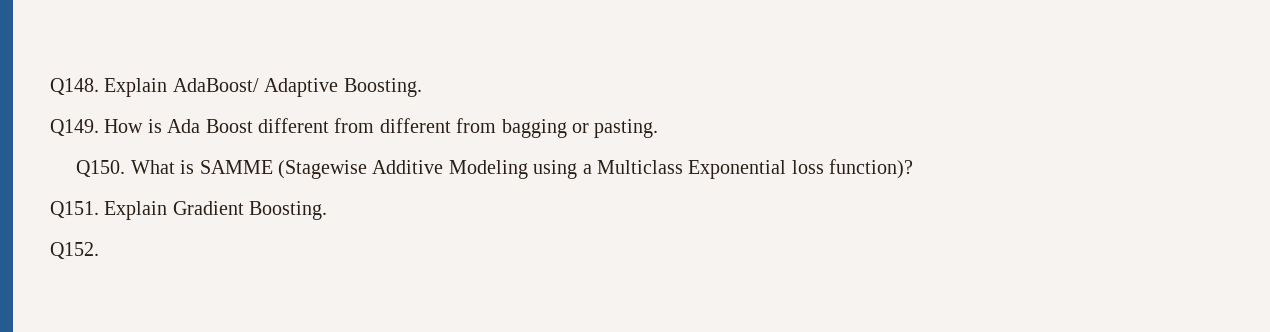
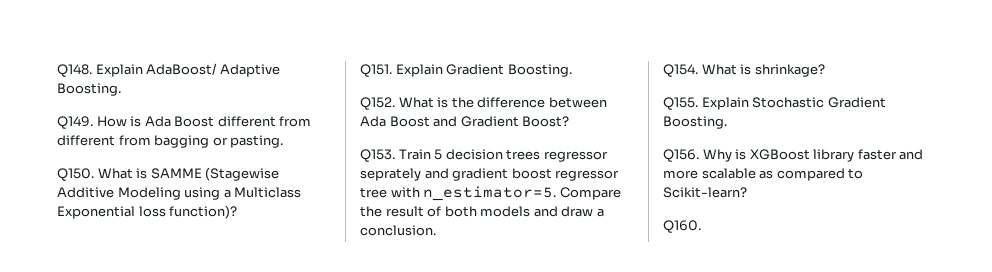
+ What is the difference between Ada Boost and Gradient Boost?
+ Q153. Train 5 decision trees regressor seprately and gradient boost regressor tree with n_estimator=5. Compare the result of both models and draw a conclusion.
+ Q154. What is shrinkage?
+ Q155. Explain Stochastic Gradient Boosting.
+ Q156. Why is XGBoost library faster and more scalable as compared to Scikit-learn?
+ Q160.

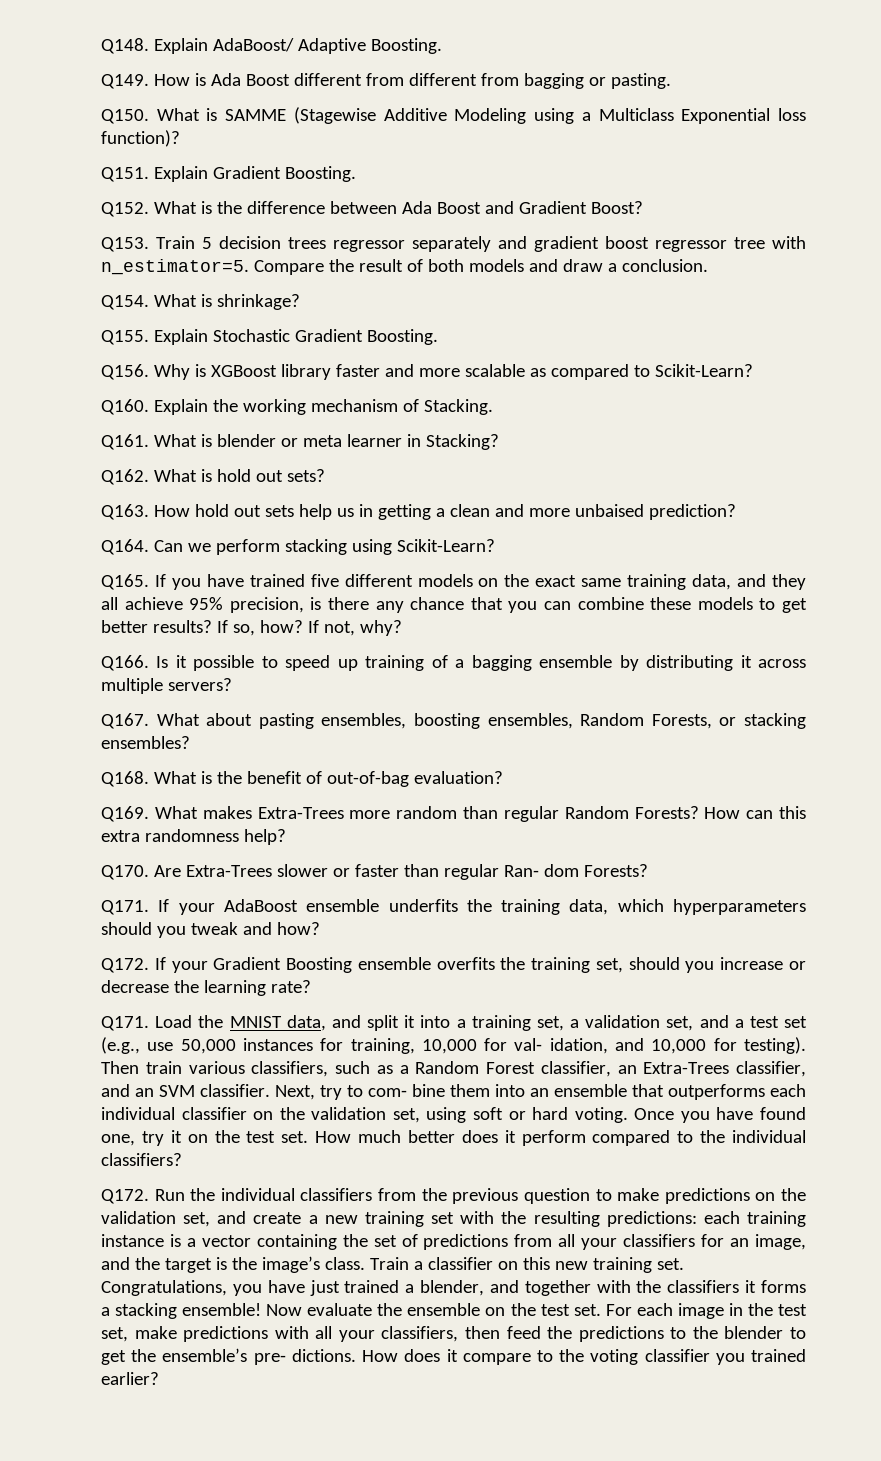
- Train 5 decision trees regressor seprately and gradient boost regressor tree with n_estimator=5.
+ Train 5 decision trees regressor separately and gradient boost regressor tree with n_estimator=5.
- Why is XGBoost library faster and more scalable as compared to Scikit-learn?
+ Why is XGBoost library faster and more scalable as compared to Scikit-Learn?
+ Explain the working mechanism of Stacking.
+ Q161. What is blender or meta learner in Stacking?
+ Q162. What is hold out sets?
+ Q163. How hold out sets help us in getting a clean and more unbaised prediction?
+ Q164. Can we perform stacking using Scikit-Learn?
+ Q165. If you have trained five different models on the exact same training data, and they all achieve 95% precision, is there any chance that you can combine these models to get better results? If so, how? If not, why?
+ Q166. Is it possible to speed up training of a bagging ensemble by distributing it across multiple servers?
+ Q167. What about pasting ensembles, boosting ensembles, Random Forests, or stacking ensembles?
+ Q168. What is the benefit of out-of-bag evaluation?
+ Q169. What makes Extra-Trees more random than regular Random Forests? How can this extra randomness help?
+ Q170. Are Extra-Trees slower or faster than regular Ran‐ dom Forests?
+ Q171. If your AdaBoost ensemble underfits the training data, which hyperparameters should you tweak and how?
+ Q172. If your Gradient Boosting ensemble overfits the training set, should you increase or decrease the learning rate?
+ Q171. Load the MNIST data, and split it into a training set, a validation set, and a test set (e.g., use 50,000 instances for training, 10,000 for val‐ idation, and 10,000 for testing). Then train various classifiers, such as a Random Forest classifier, an Extra-Trees classifier, and an SVM classifier. Next, try to com‐ bine them into an ensemble that outperforms each individual classifier on the validation set, using soft or hard voting. Once you have found one, try it on the test set. How much better does it perform compared to the individual classifiers?
+ Q172. Run the individual classifiers from the previous question to make predictions on the validation set, and create a new training set with the resulting predictions: each training instance is a vector containing the set of predictions from all your classifiers for an image, and the target is the image’s class. Train a classifier on this new training set. Congratulations, you have just trained a blender, and together with the classifiers it forms a stacking ensemble! Now evaluate the ensemble on the test set. For each image in the test set, make predictions with all your classifiers, then feed the predictions to the blender to get the ensemble’s pre‐ dictions. How does it compare to the voting classifier you trained earlier?

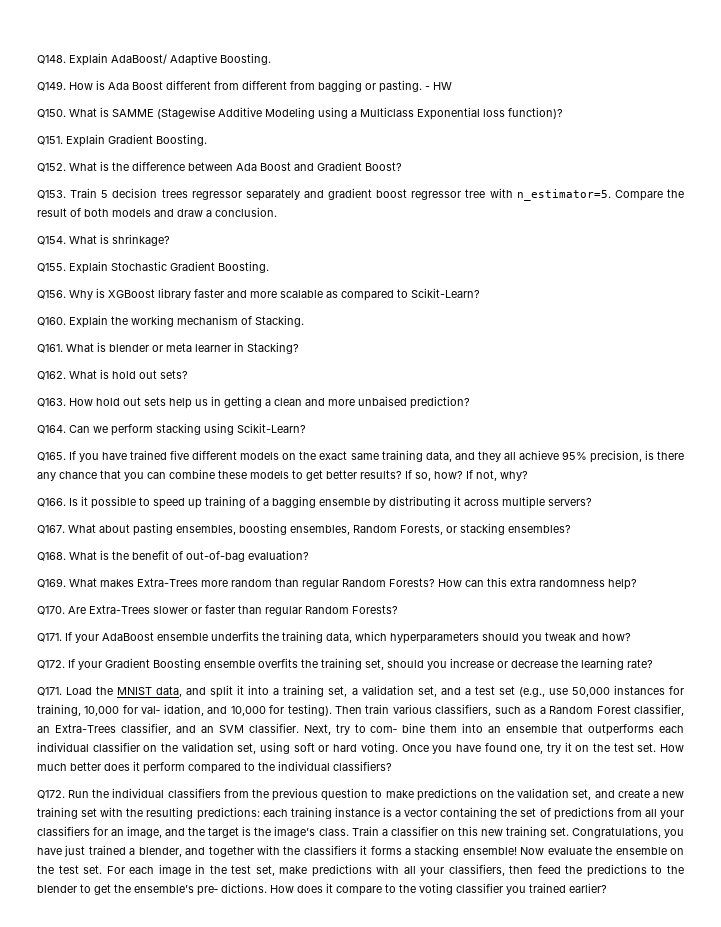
+ - HW
- Are Extra-Trees slower or faster than regular Ran‐ dom Forests?
+ Are Extra-Trees slower or faster than regular Random Forests?

